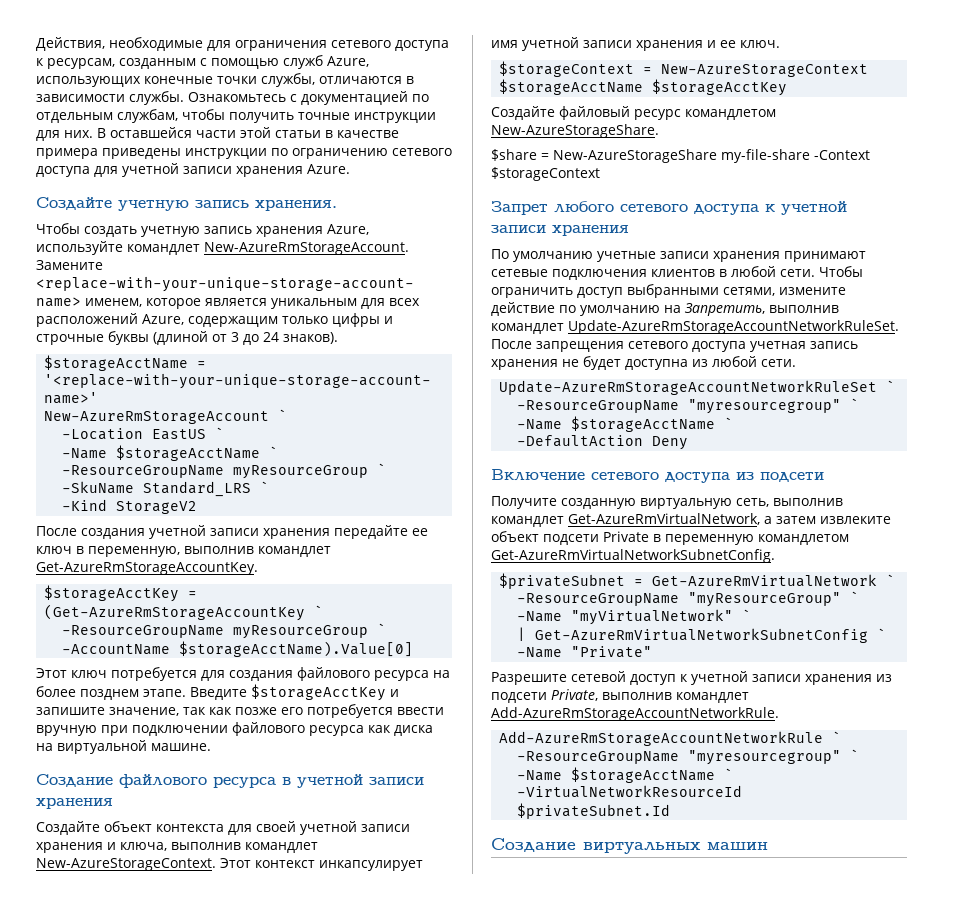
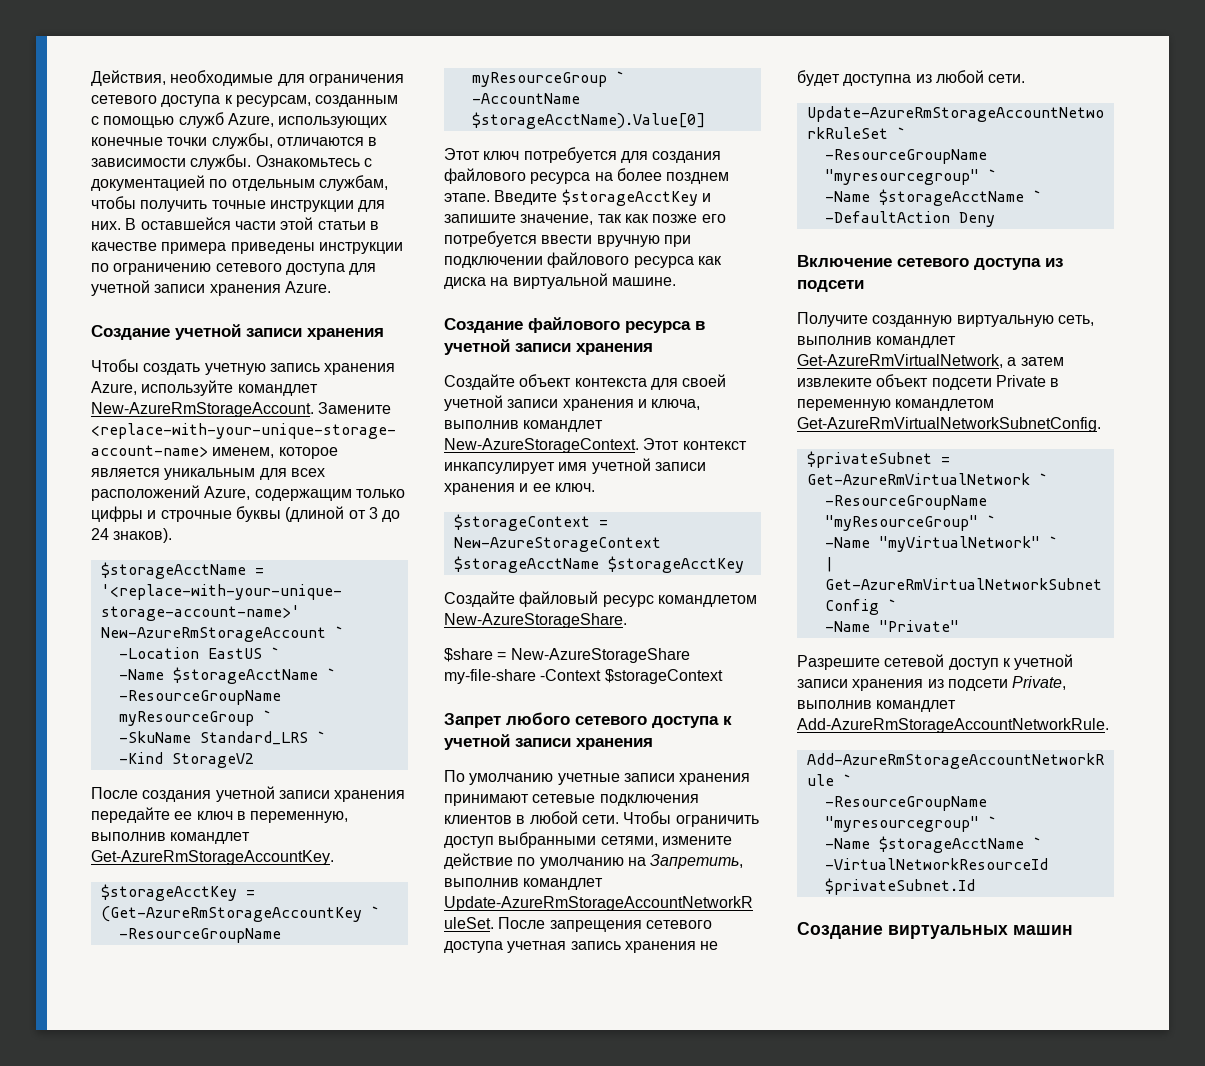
- Создайте учетную запись хранения.
+ Создание учетной записи хранения

